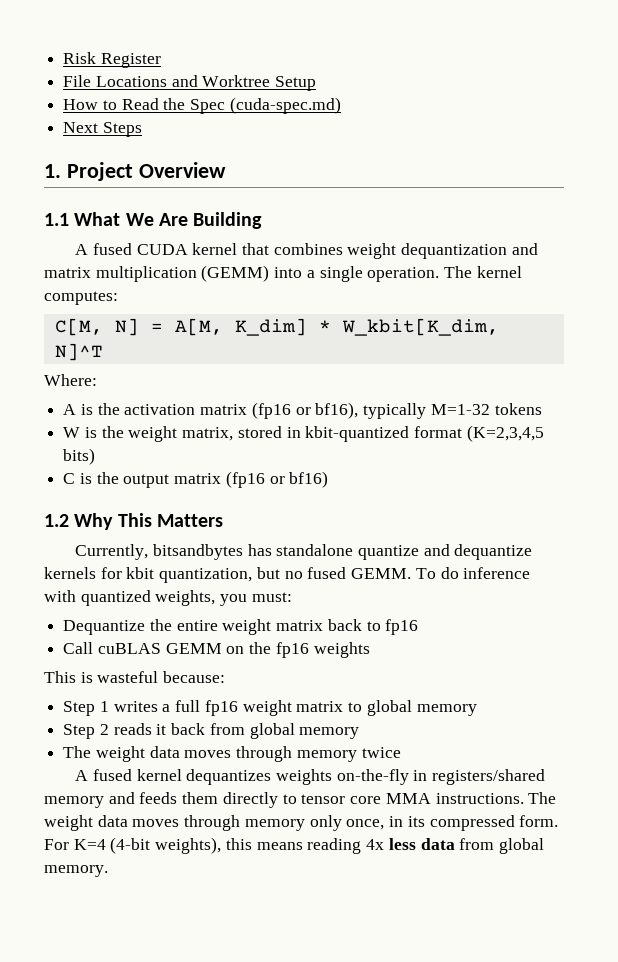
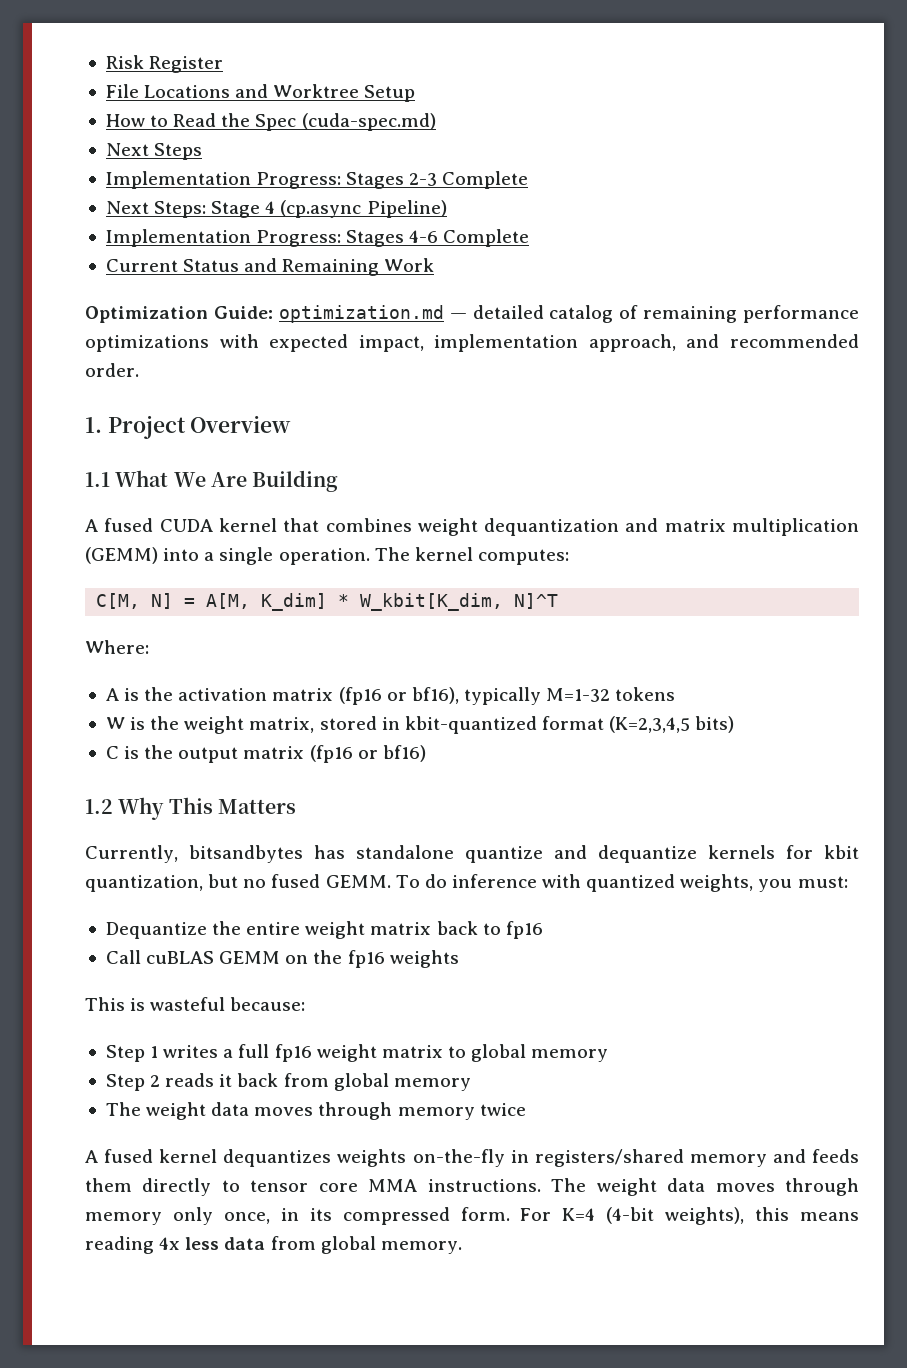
+ Implementation Progress: Stages 2-3 Complete
+ Next Steps: Stage 4 (cp.async Pipeline)
+ Implementation Progress: Stages 4-6 Complete
+ Current Status and Remaining Work
+ Optimization Guide: optimization.md — detailed catalog of remaining performance optimizations with expected impact, implementation approach, and recommended order.

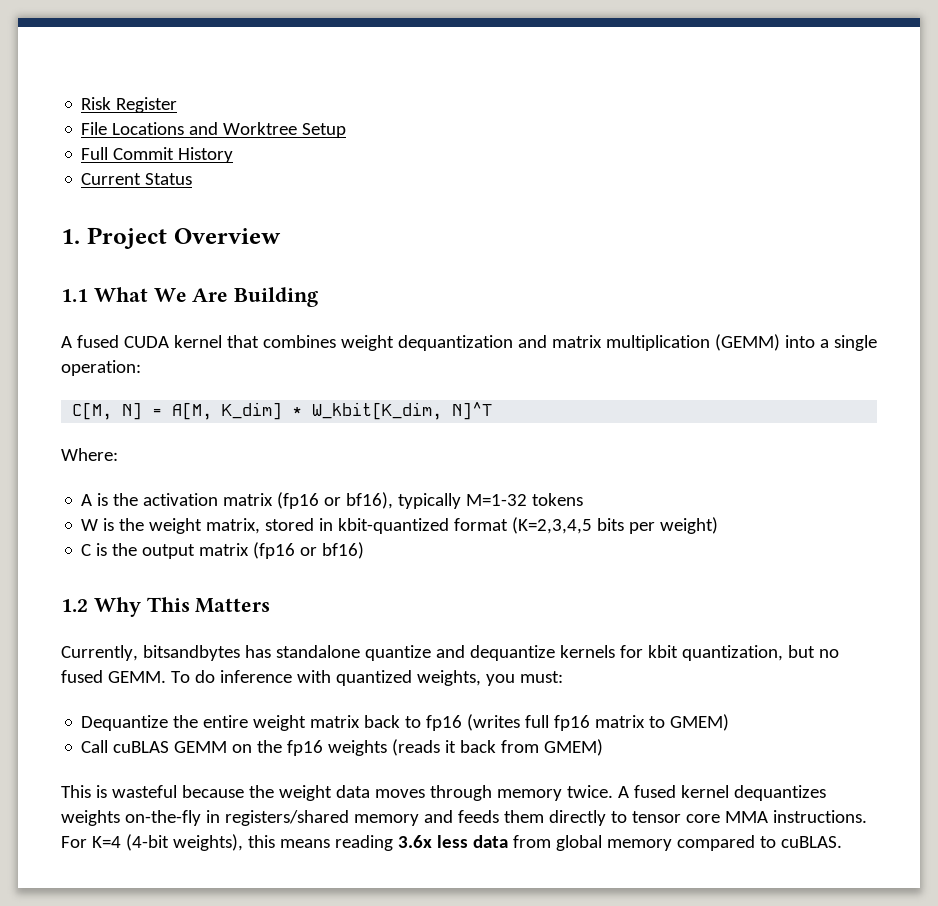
- How to Read the Spec (cuda-spec.md)
- Next Steps
- Implementation Progress: Stages 2-3 Complete
- Next Steps: Stage 4 (cp.async Pipeline)
- Implementation Progress: Stages 4-6 Complete
- Current Status and Remaining Work
- Optimization Guide: optimization.md — detailed catalog of remaining performance optimizations with expected impact, implementation approach, and recommended order.
+ Full Commit History
+ Current Status
- A fused CUDA kernel that combines weight dequantization and matrix multiplication (GEMM) into a single operation. The kernel computes:
+ A fused CUDA kernel that combines weight dequantization and matrix multiplication (GEMM) into a single operation:
- W is the weight matrix, stored in kbit-quantized format (K=2,3,4,5 bits)
+ W is the weight matrix, stored in kbit-quantized format (K=2,3,4,5 bits per weight)
- Dequantize the entire weight matrix back to fp16
+ Dequantize the entire weight matrix back to fp16 (writes full fp16 matrix to GMEM)
- Call cuBLAS GEMM on the fp16 weights
- This is wasteful because:
- Step 1 writes a full fp16 weight matrix to global memory
- Step 2 reads it back from global memory
- The weight data moves through memory twice
- A fused kernel dequantizes weights on-the-fly in registers/shared memory and feeds them directly to tensor core MMA instructions.
+ Call cuBLAS GEMM on the fp16 weights (reads it back from GMEM)
+ This is wasteful because the weight data moves through memory twice. A fused kernel dequantizes weights on-the-fly in registers/shared memory and feeds them directly to tensor core MMA instructions.
- The weight data moves through memory only once, in its compressed form.
- For K=4 (4-bit weights), this means reading 4x less data from global memory.
+ For K=4 (4-bit weights), this means reading 3.6x less data from global memory compared to cuBLAS.

